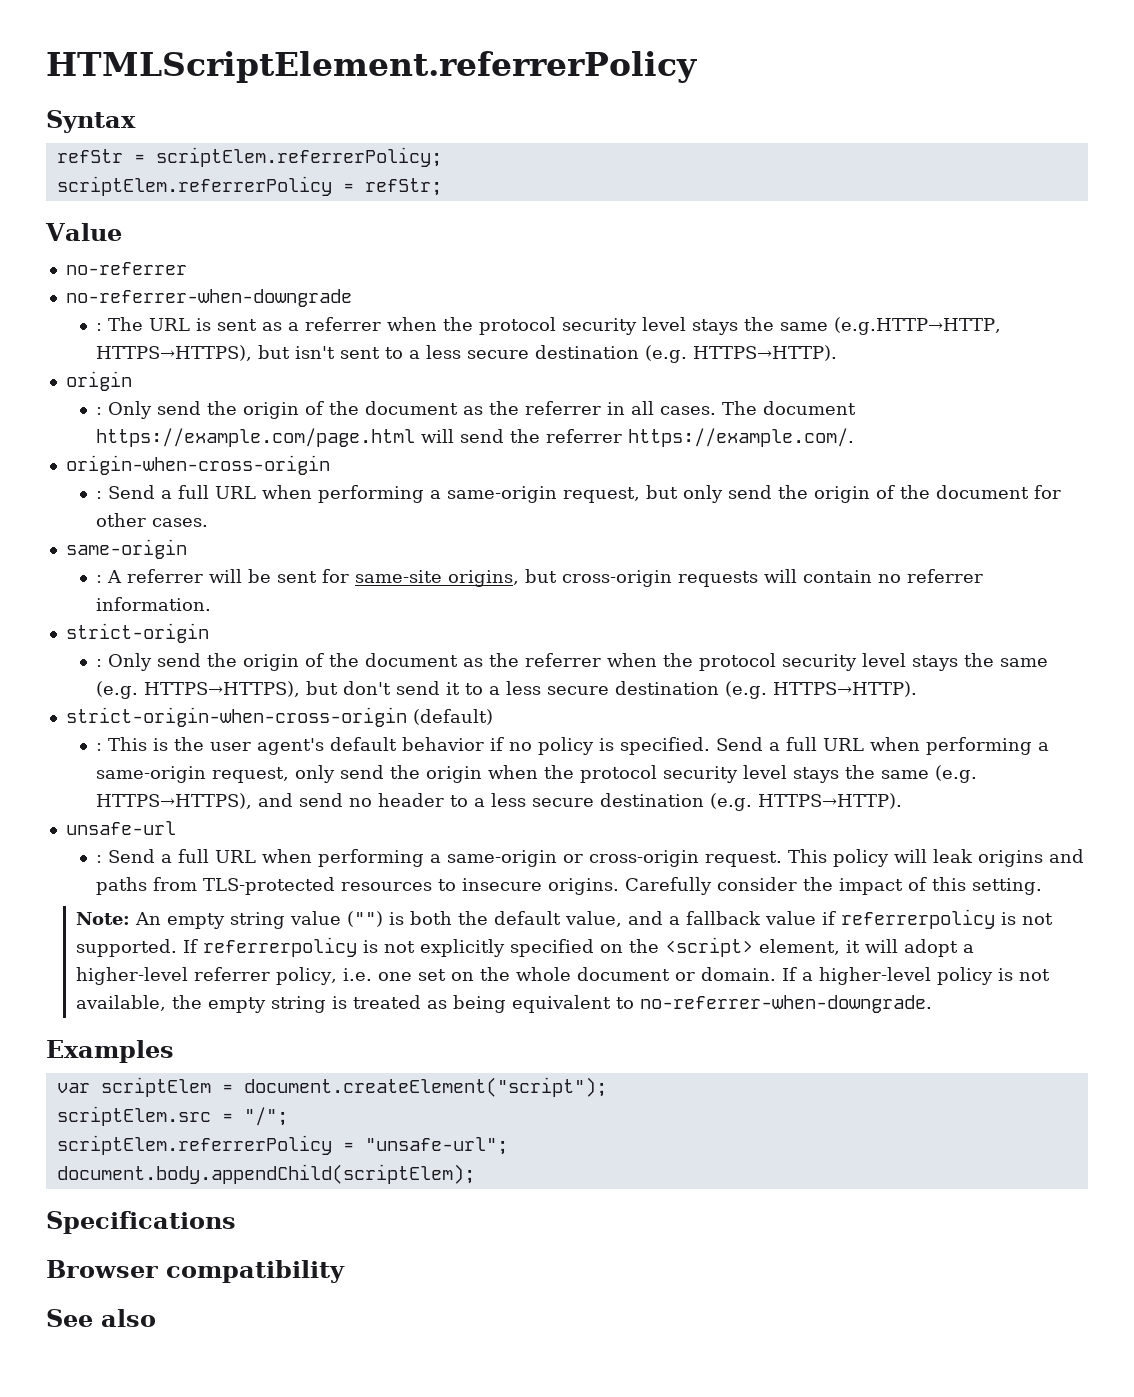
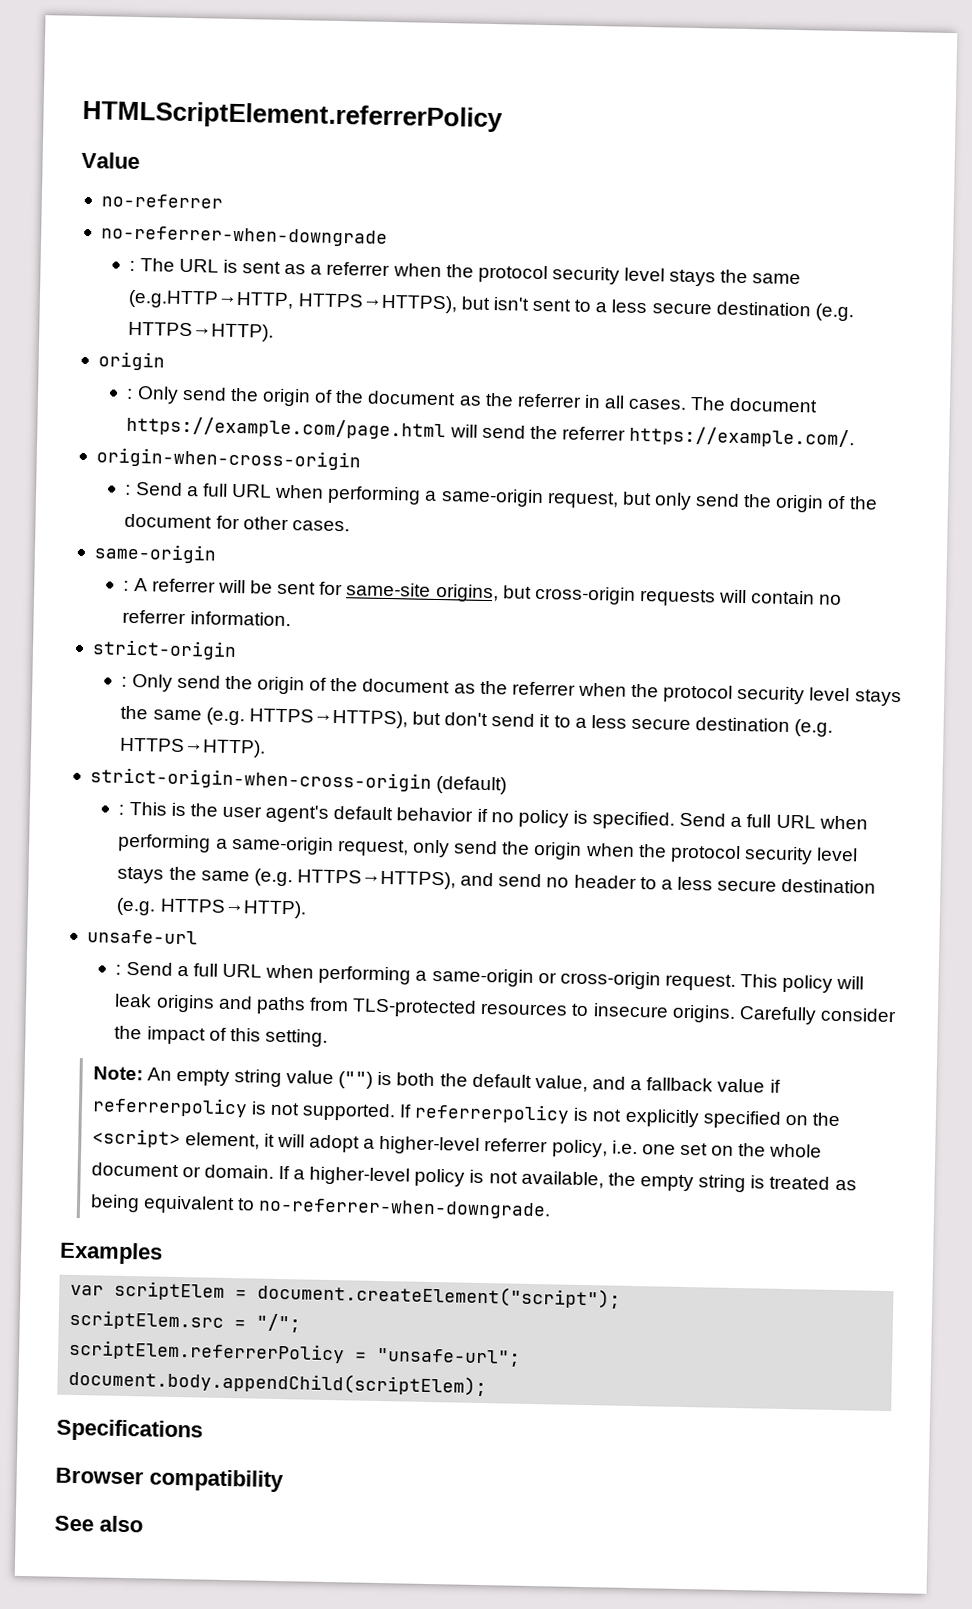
- Syntax
- refStr = scriptElem.referrerPolicy;
- scriptElem.referrerPolicy = refStr;

